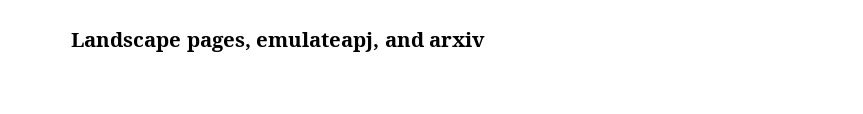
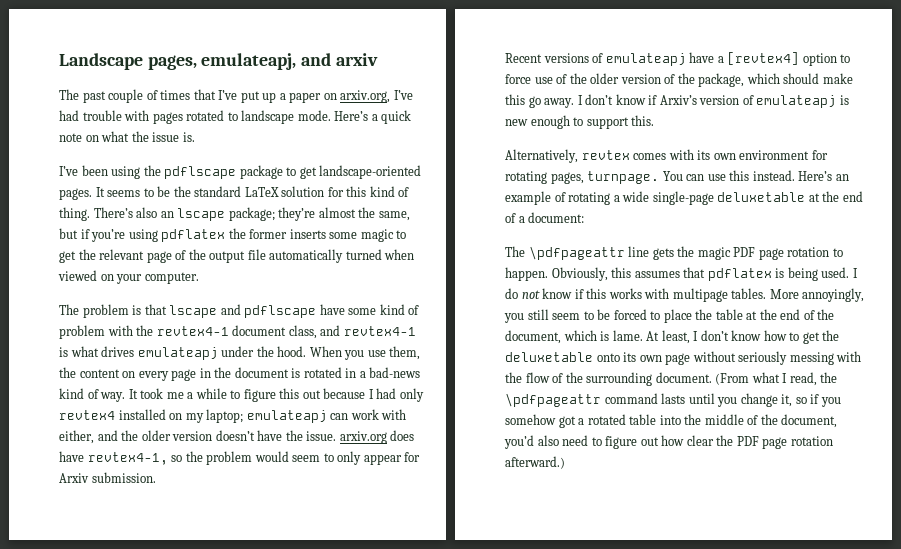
+ The past couple of times that I’ve put up a paper on arxiv.org, I’ve had trouble with pages rotated to landscape mode. Here’s a quick note on what the issue is.
+ I’ve been using the pdflscape package to get landscape-oriented pages. It seems to be the standard LaTeX solution for this kind of thing. There’s also an lscape package; they’re almost the same, but if you’re using pdflatex the former inserts some magic to get the relevant page of the output file automatically turned when viewed on your computer.
+ The problem is that lscape and pdflscape have some kind of problem with the revtex4-1 document class, and revtex4-1 is what drives emulateapj under the hood. When you use them, the content on every page in the document is rotated in a bad-news kind of way. It took me a while to figure this out because I had only revtex4 installed on my laptop; emulateapj can work with either, and the older version doesn’t have the issue. arxiv.org does have revtex4-1, so the problem would seem to only appear for Arxiv submission.
+ Recent versions of emulateapj have a [revtex4] option to force use of the older version of the package, which should make this go away. I don’t know if Arxiv’s version of emulateapj is new enough to support this.
+ Alternatively, revtex comes with its own environment for rotating pages, turnpage. You can use this instead. Here’s an example of rotating a wide single-page deluxetable at the end of a document:
+ The \pdfpageattr line gets the magic PDF page rotation to happen. Obviously, this assumes that pdflatex is being used. I do not know if this works with multipage tables. More annoyingly, you still seem to be forced to place the table at the end of the document, which is lame. At least, I don’t know how to get the deluxetable onto its own page without seriously messing with the flow of the surrounding document. (From what I read, the \pdfpageattr command lasts until you change it, so if you somehow got a rotated table into the middle of the document, you’d also need to figure out how clear the PDF page rotation afterward.)

